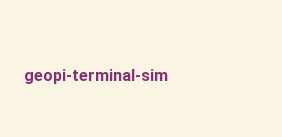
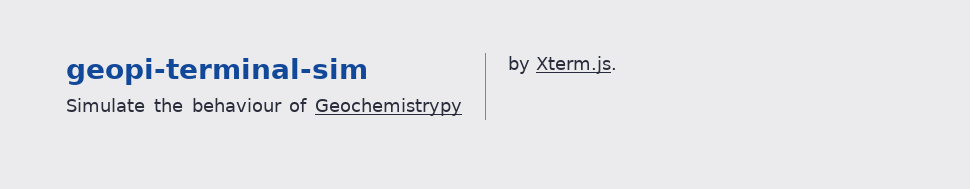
+ Simulate the behaviour of Geochemistrypy by Xterm.js.

